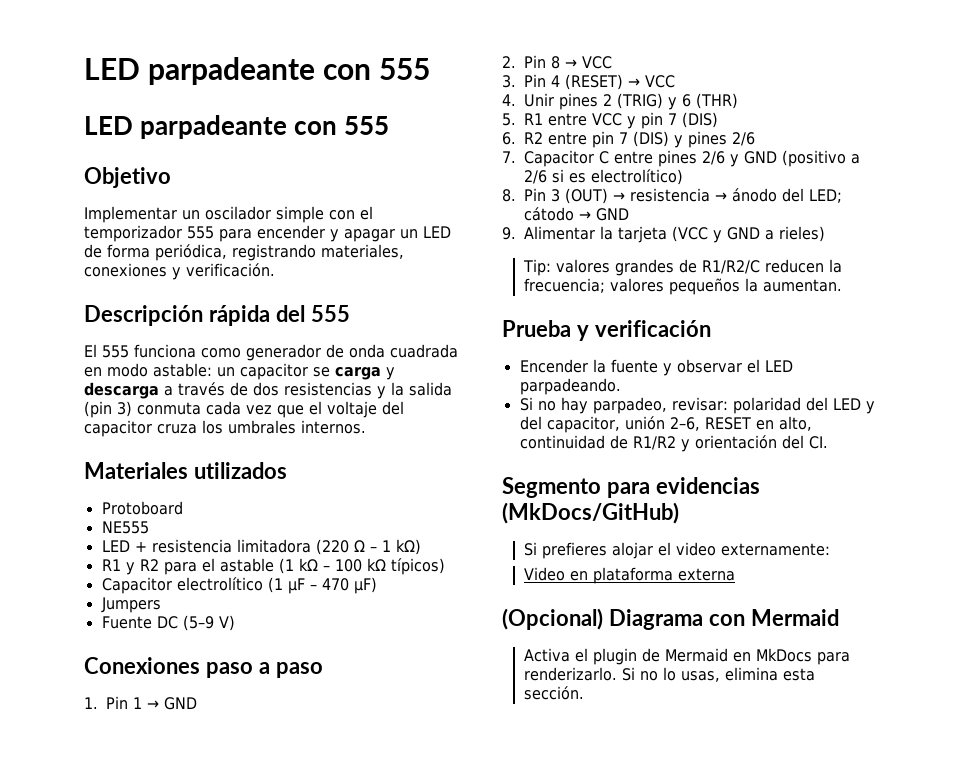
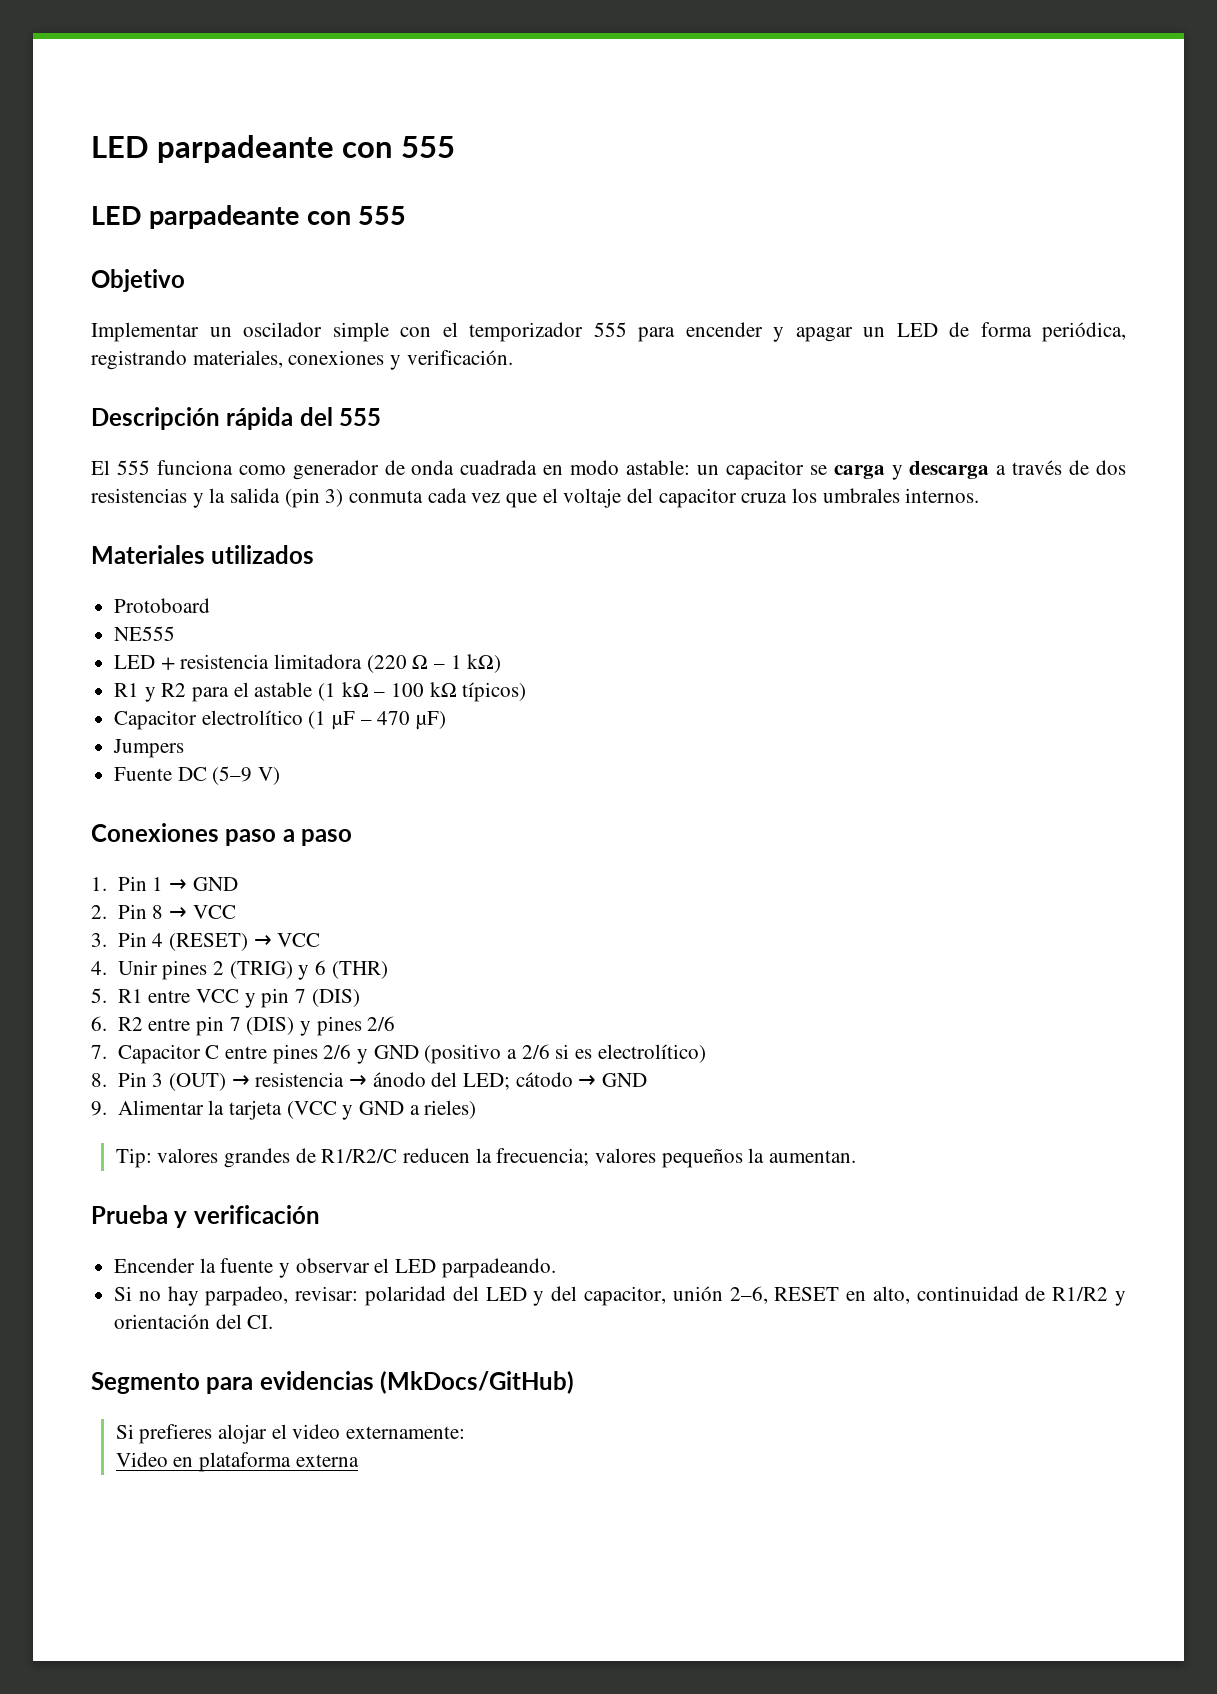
- (Opcional) Diagrama con Mermaid
- Activa el plugin de Mermaid en MkDocs para renderizarlo. Si no lo usas, elimina esta sección.

